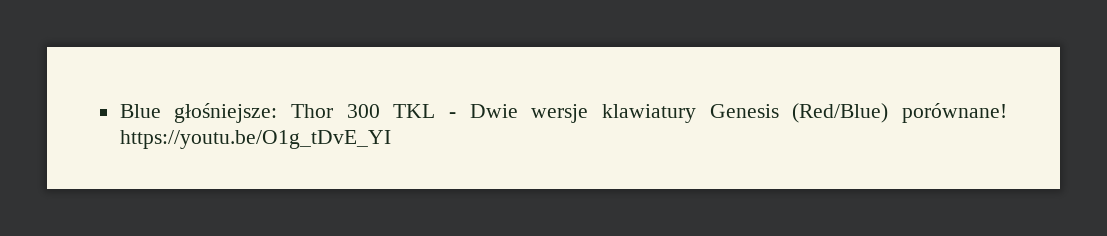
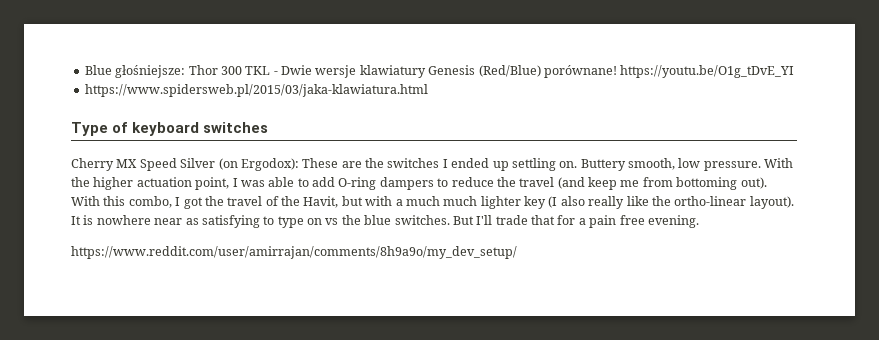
+ https://www.spidersweb.pl/2015/03/jaka-klawiatura.html
+ Type of keyboard switches
+ Cherry MX Speed Silver (on Ergodox): These are the switches I ended up settling on. Buttery smooth, low pressure. With the higher actuation point, I was able to add O-ring dampers to reduce the travel (and keep me from bottoming out). With this combo, I got the travel of the Havit, but with a much much lighter key (I also really like the ortho-linear layout). It is nowhere near as satisfying to type on vs the blue switches. But I'll trade that for a pain free evening.
+ https://www.reddit.com/user/amirrajan/comments/8h9a9o/my_dev_setup/

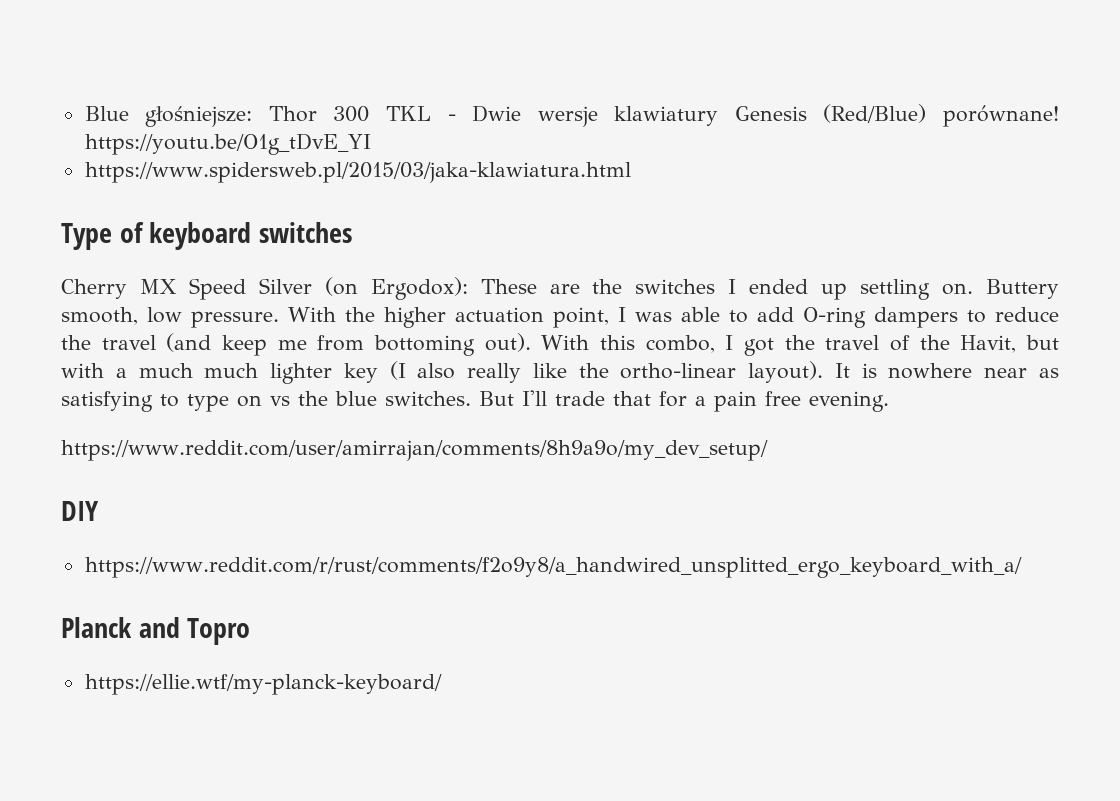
+ DIY
+ https://www.reddit.com/r/rust/comments/f2o9y8/a_handwired_unsplitted_ergo_keyboard_with_a/
+ Planck and Topro
+ https://ellie.wtf/my-planck-keyboard/

